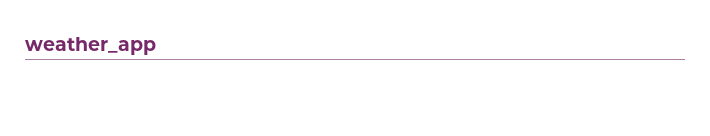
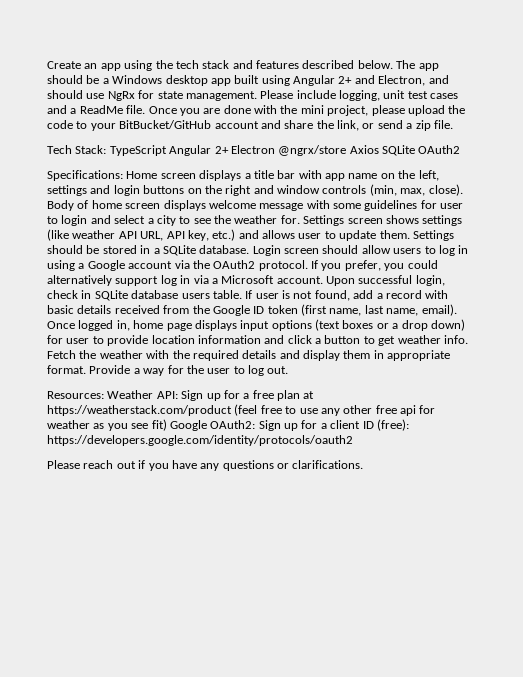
- weather_app
+ Create an app using the tech stack and features described below. The app should be a Windows desktop app built using Angular 2+ and Electron, and should use NgRx for state management. Please include logging, unit test cases and a ReadMe file. Once you are done with the mini project, please upload the code to your BitBucket/GitHub account and share the link, or send a zip file.
+ Tech Stack: TypeScript Angular 2+ Electron @ngrx/store Axios SQLite OAuth2
+ Specifications: Home screen displays a title bar with app name on the left, settings and login buttons on the right and window controls (min, max, close). Body of home screen displays welcome message with some guidelines for user to login and select a city to see the weather for. Settings screen shows settings (like weather API URL, API key, etc.) and allows user to update them. Settings should be stored in a SQLite database. Login screen should allow users to log in using a Google account via the OAuth2 protocol. If you prefer, you could alternatively support log in via a Microsoft account. Upon successful login, check in SQLite database users table. If user is not found, add a record with basic details received from the Google ID token (first name, last name, email). Once logged in, home page displays input options (text boxes or a drop down) for user to provide location information and click a button to get weather info. Fetch the weather with the required details and display them in appropriate format. Provide a way for the user to log out.
+ Resources: Weather API: Sign up for a free plan at https://weatherstack.com/product (feel free to use any other free api for weather as you see fit) Google OAuth2: Sign up for a client ID (free): https://developers.google.com/identity/protocols/oauth2
+ Please reach out if you have any questions or clarifications.

